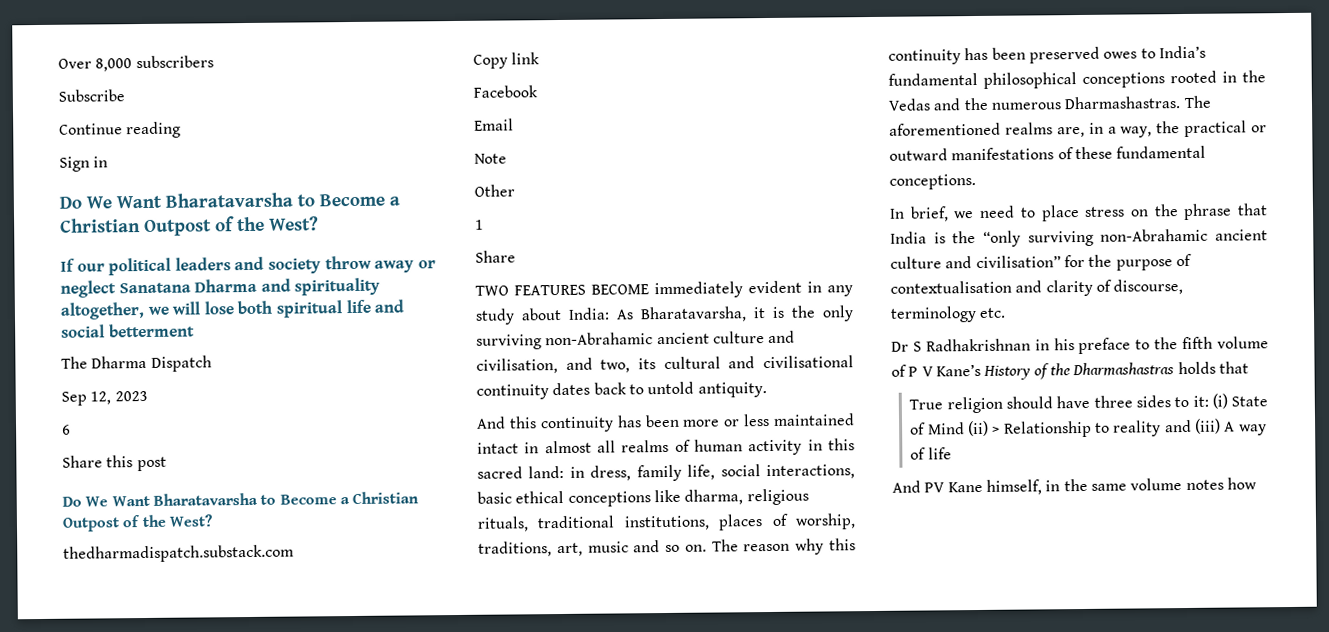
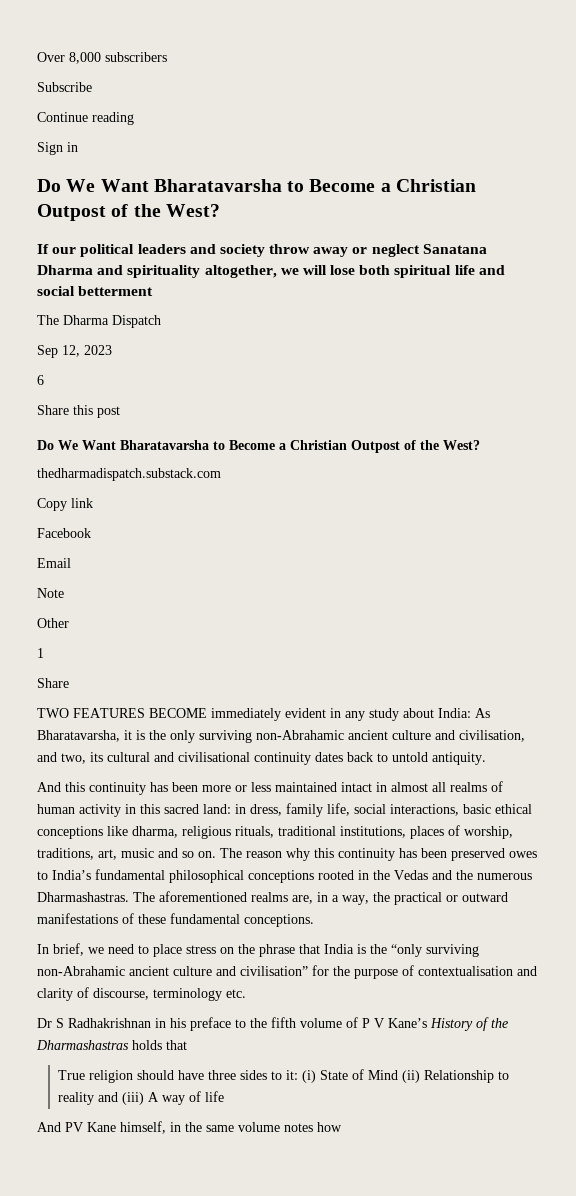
- True religion should have three sides to it: (i) State of Mind (ii) > Relationship to reality and (iii) A way of life
+ True religion should have three sides to it: (i) State of Mind (ii) Relationship to reality and (iii) A way of life

